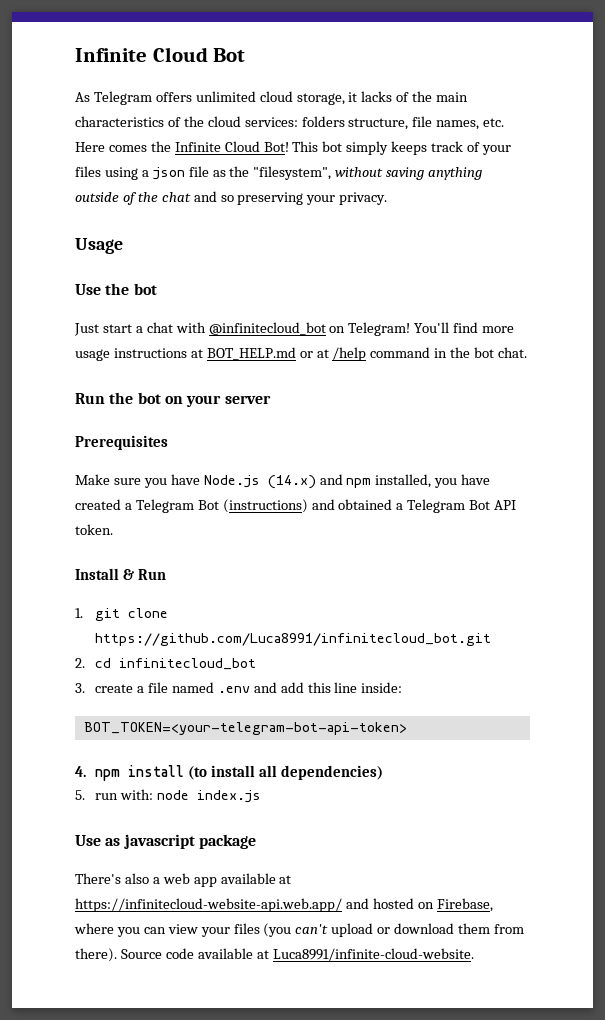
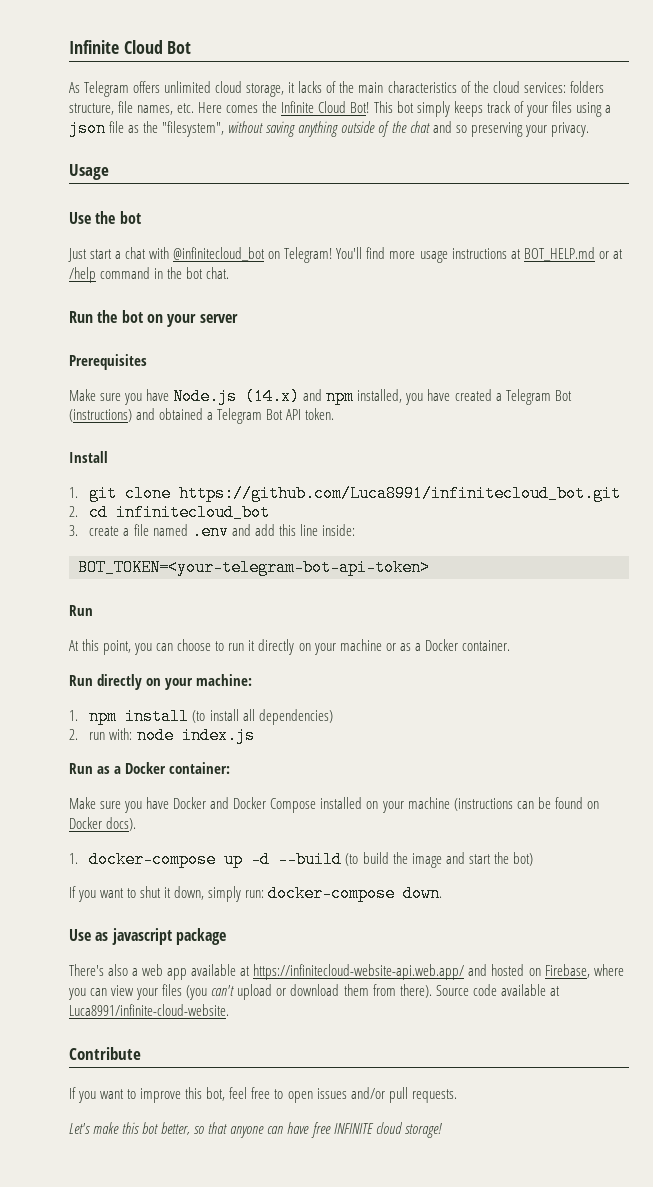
- Install & Run
+ Install
  BOT_TOKEN=<your-telegram-bot-api-token>
- 4. npm install (to install all dependencies)
+ Run
+ At this point, you can choose to run it directly on your machine or as a Docker container.
+ Run directly on your machine:
+ 1. npm install (to install all dependencies)
- 5. run with: node index.js
+ 2. run with: node index.js
+ Run as a Docker container:
+ Make sure you have Docker and Docker Compose installed on your machine (instructions can be found on Docker docs).
+ 1. docker-compose up -d --build (to build the image and start the bot)
+ If you want to shut it down, simply run: docker-compose down.
+ Contribute
+ If you want to improve this bot, feel free to open issues and/or pull requests.
+ Let's make this bot better, so that anyone can have free INFINITE cloud storage!

